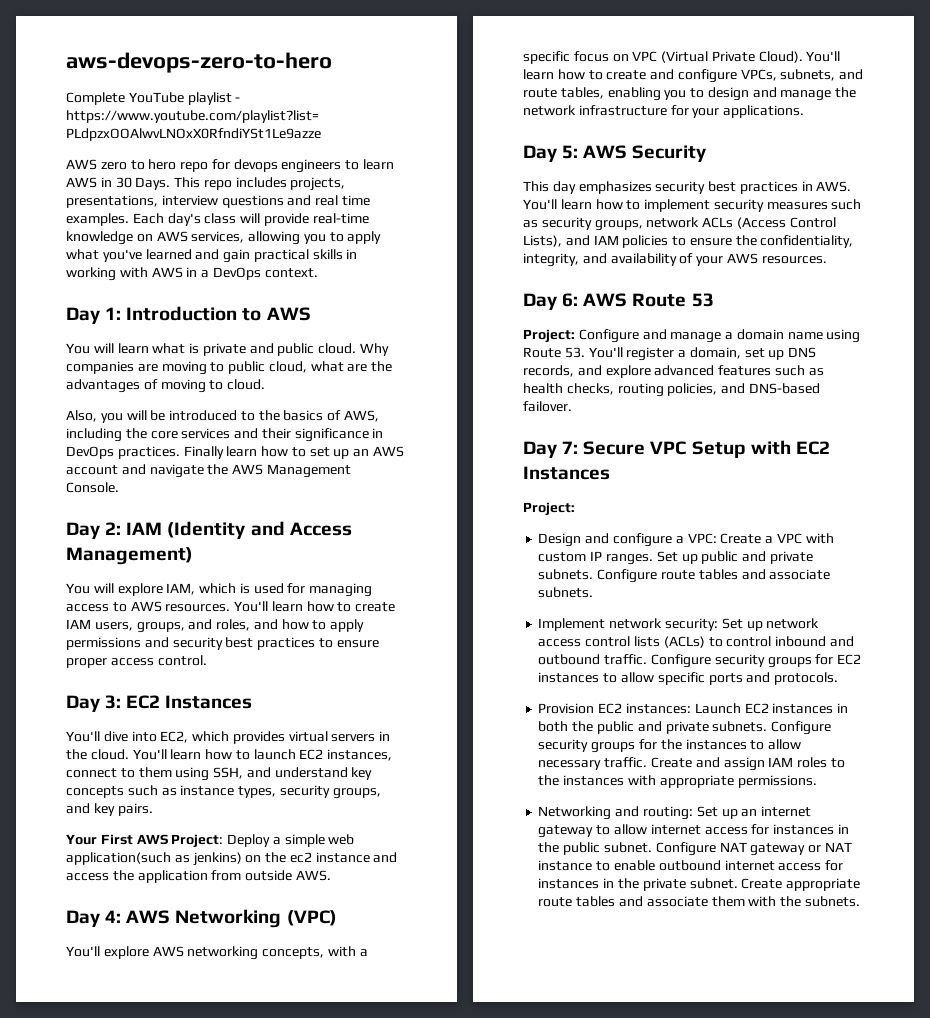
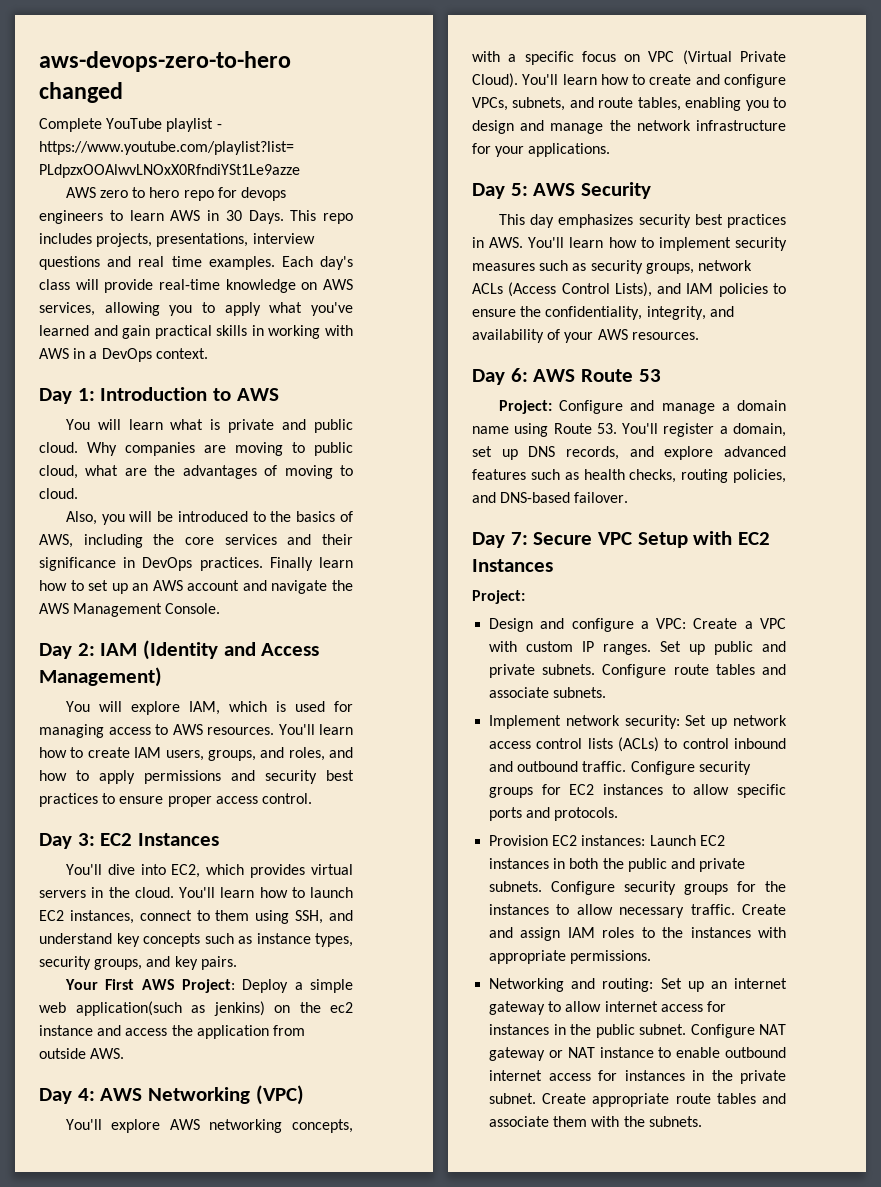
- aws-devops-zero-to-hero
+ aws-devops-zero-to-hero changed

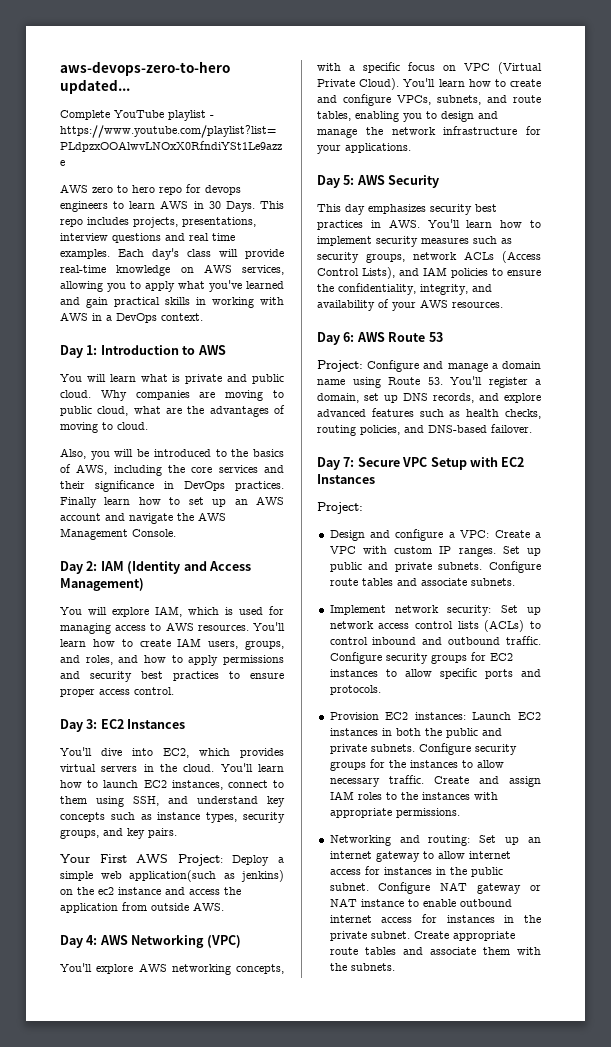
- aws-devops-zero-to-hero changed
+ aws-devops-zero-to-hero updated...

